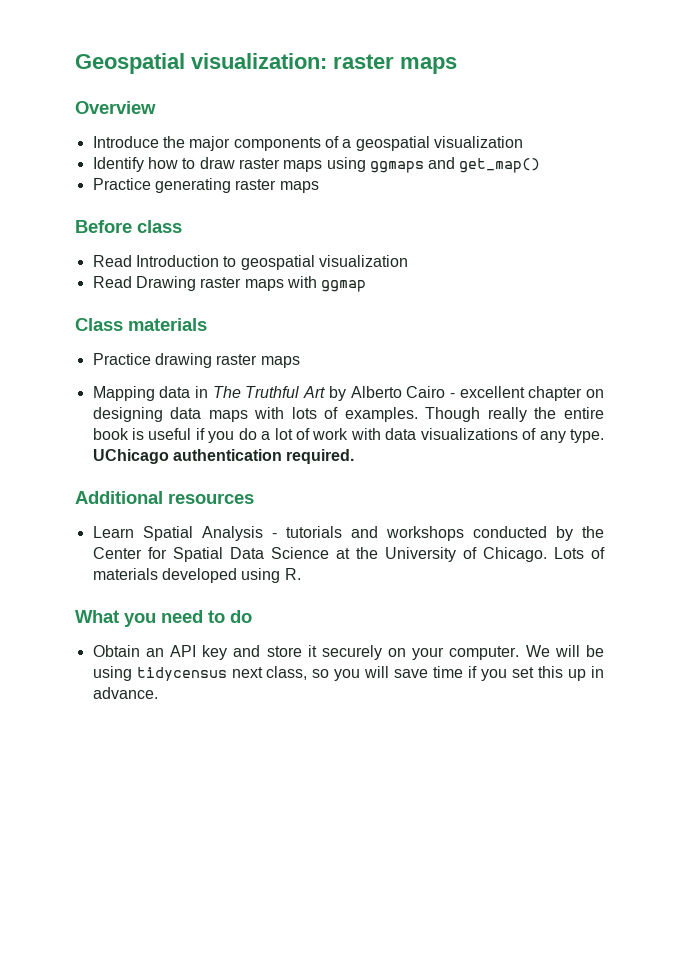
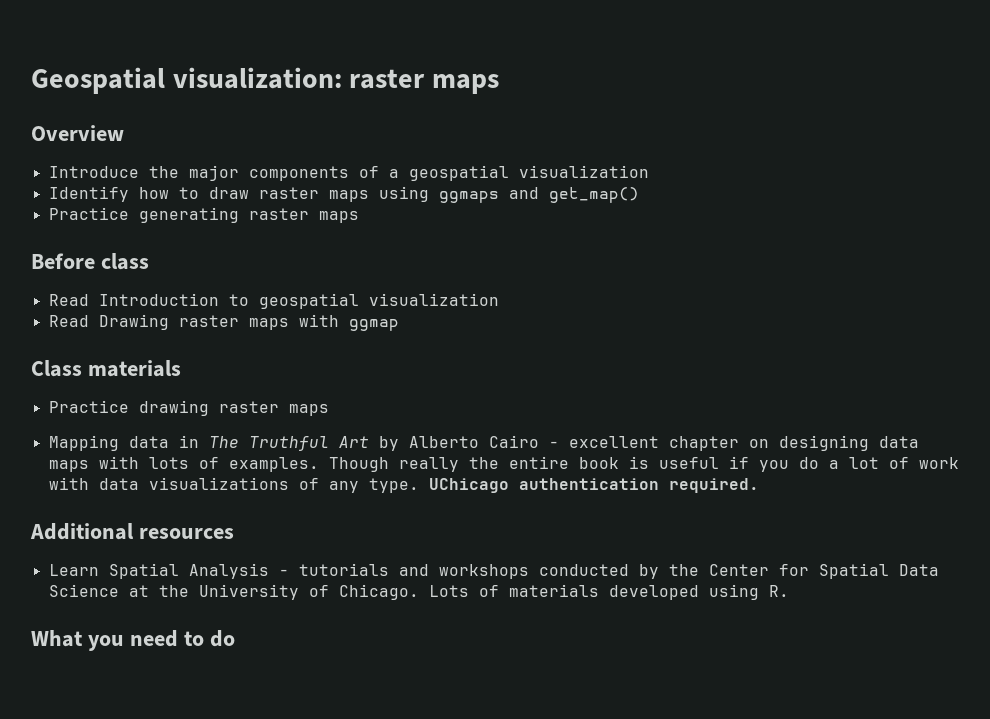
- Obtain an API key and store it securely on your computer. We will be using tidycensus next class, so you will save time if you set this up in advance.

